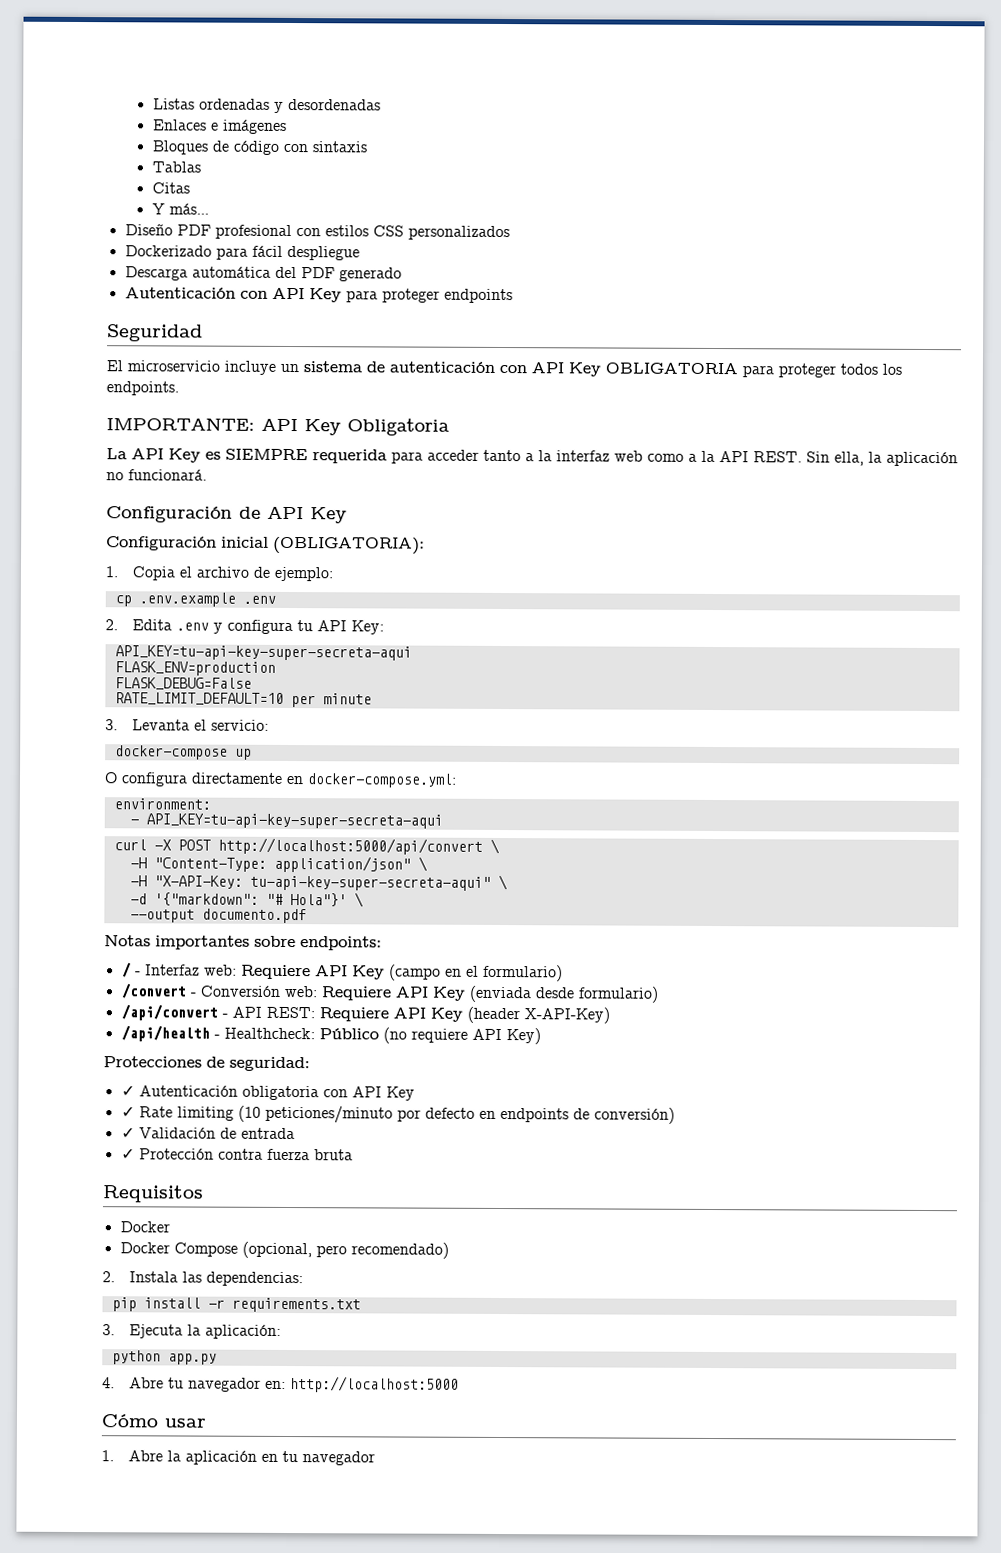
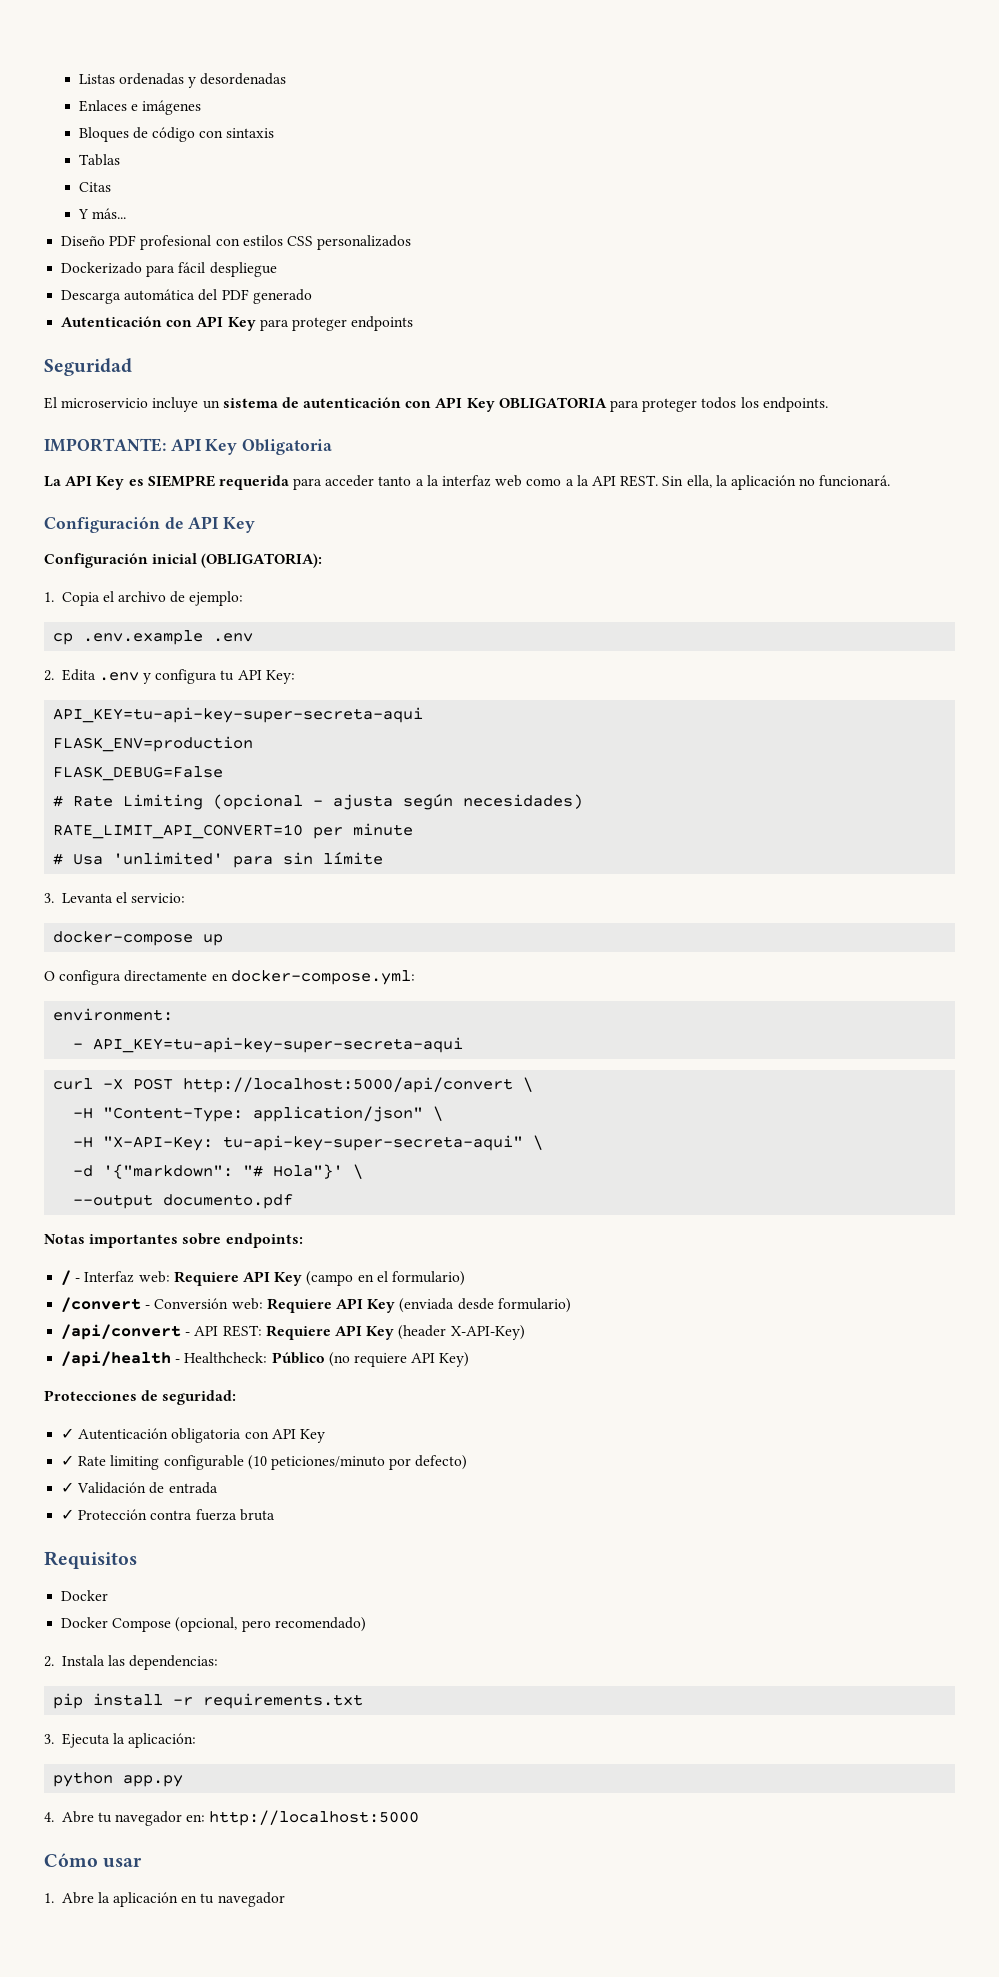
- RATE_LIMIT_DEFAULT=10 per minute
+ # Rate Limiting (opcional - ajusta según necesidades)
+ RATE_LIMIT_API_CONVERT=10 per minute
+ # Usa 'unlimited' para sin límite
- ✓ Rate limiting (10 peticiones/minuto por defecto en endpoints de conversión)
+ ✓ Rate limiting configurable (10 peticiones/minuto por defecto)

